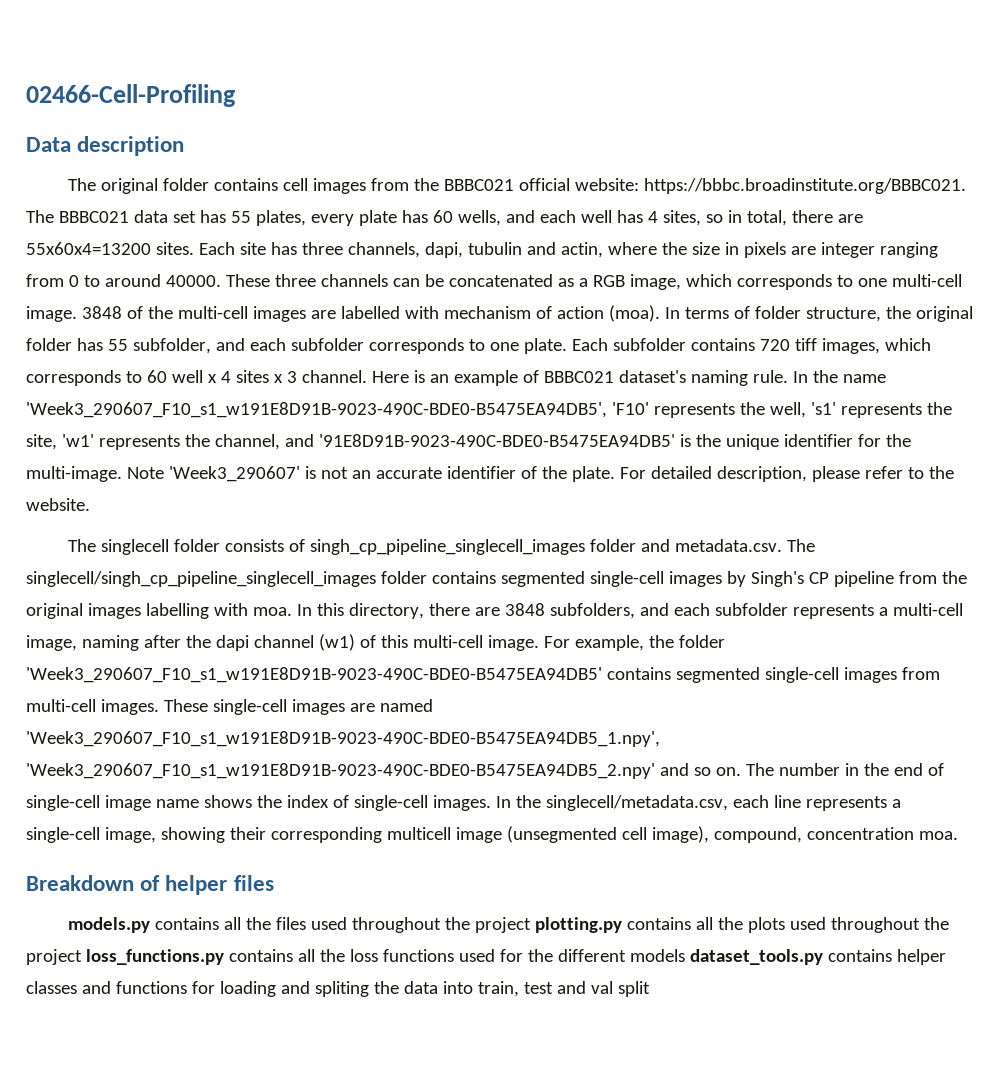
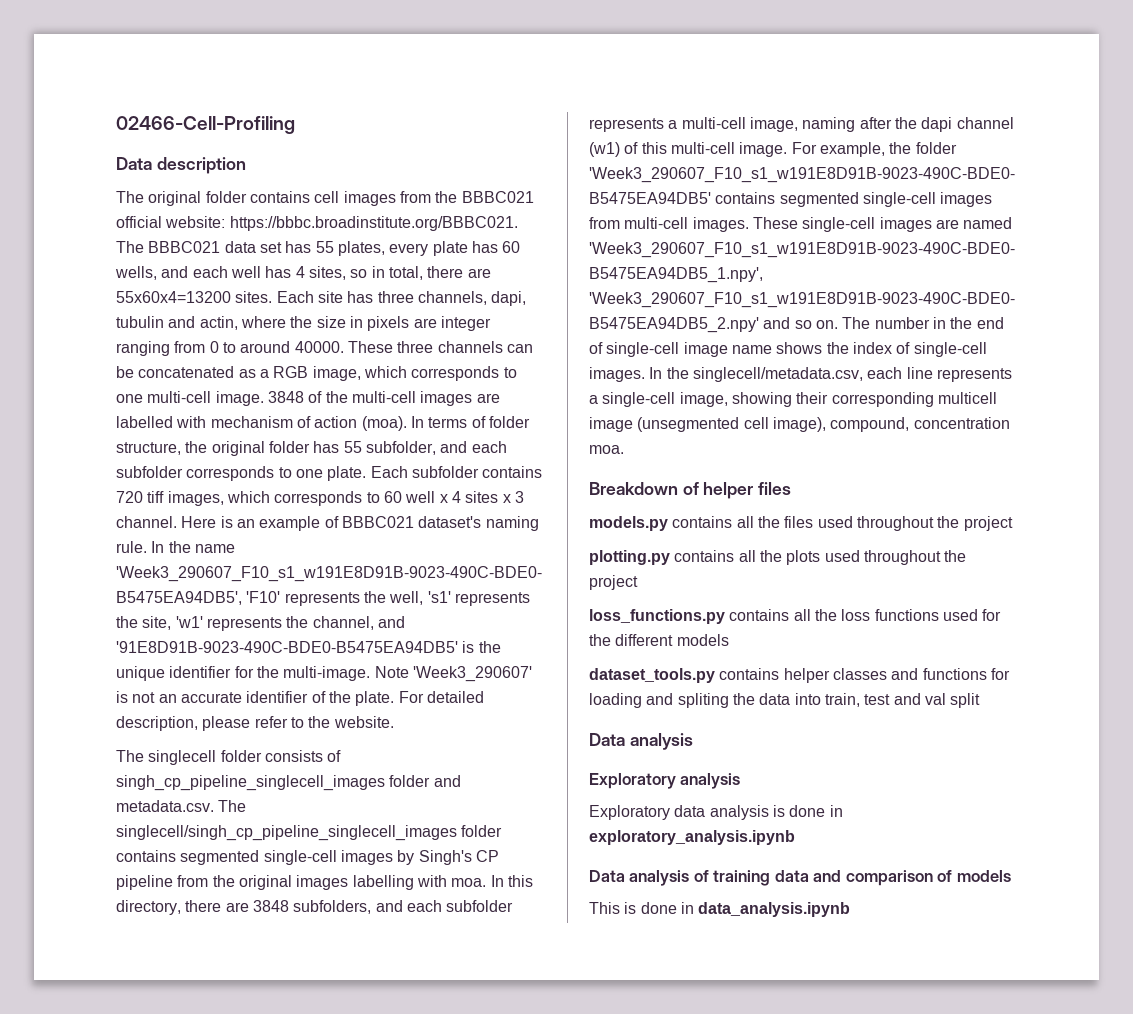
- models.py contains all the files used throughout the project plotting.py contains all the plots used throughout the project loss_functions.py contains all the loss functions used for the different models dataset_tools.py contains helper classes and functions for loading and spliting the data into train, test and val split
+ models.py contains all the files used throughout the project
+ plotting.py contains all the plots used throughout the project
+ loss_functions.py contains all the loss functions used for the different models
+ dataset_tools.py contains helper classes and functions for loading and spliting the data into train, test and val split
+ Data analysis
+ Exploratory analysis
+ Exploratory data analysis is done in exploratory_analysis.ipynb
+ Data analysis of training data and comparison of models
+ This is done in data_analysis.ipynb

